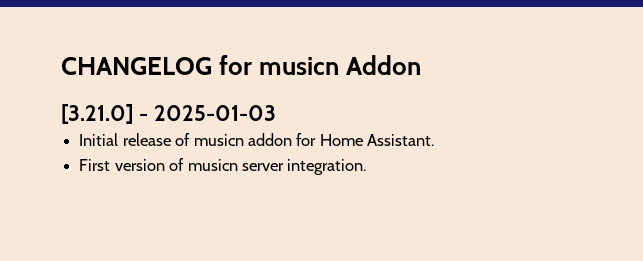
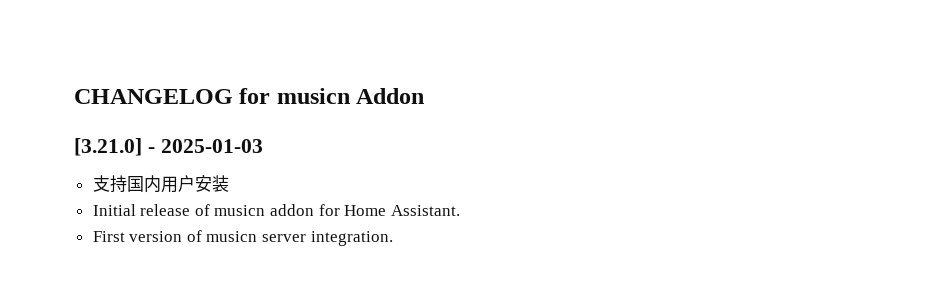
+ 支持国内用户安装

